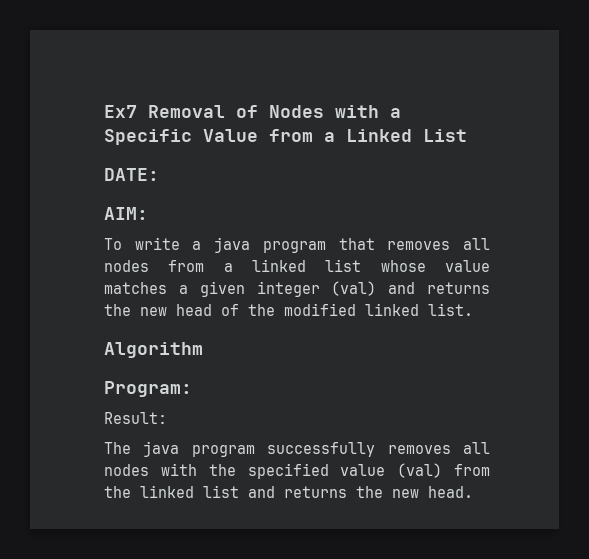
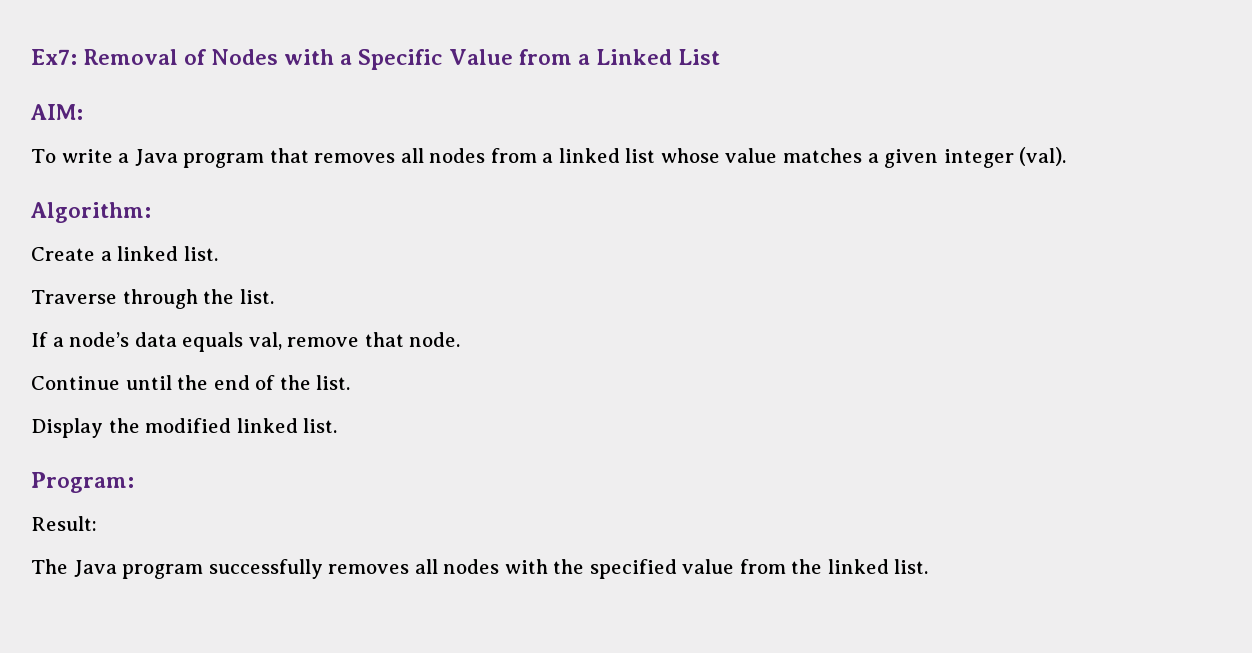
- Ex7 Removal of Nodes with a Specific Value from a Linked List
+ Ex7: Removal of Nodes with a Specific Value from a Linked List
- DATE:
- To write a java program that removes all nodes from a linked list whose value matches a given integer (val) and returns the new head of the modified linked list.
+ To write a Java program that removes all nodes from a linked list whose value matches a given integer (val).
+ Algorithm:
+ Create a linked list.
+ Traverse through the list.
+ If a node’s data equals val, remove that node.
+ Continue until the end of the list.
+ Display the modified linked list.
- Algorithm
- The java program successfully removes all nodes with the specified value (val) from the linked list and returns the new head.
+ The Java program successfully removes all nodes with the specified value from the linked list.

